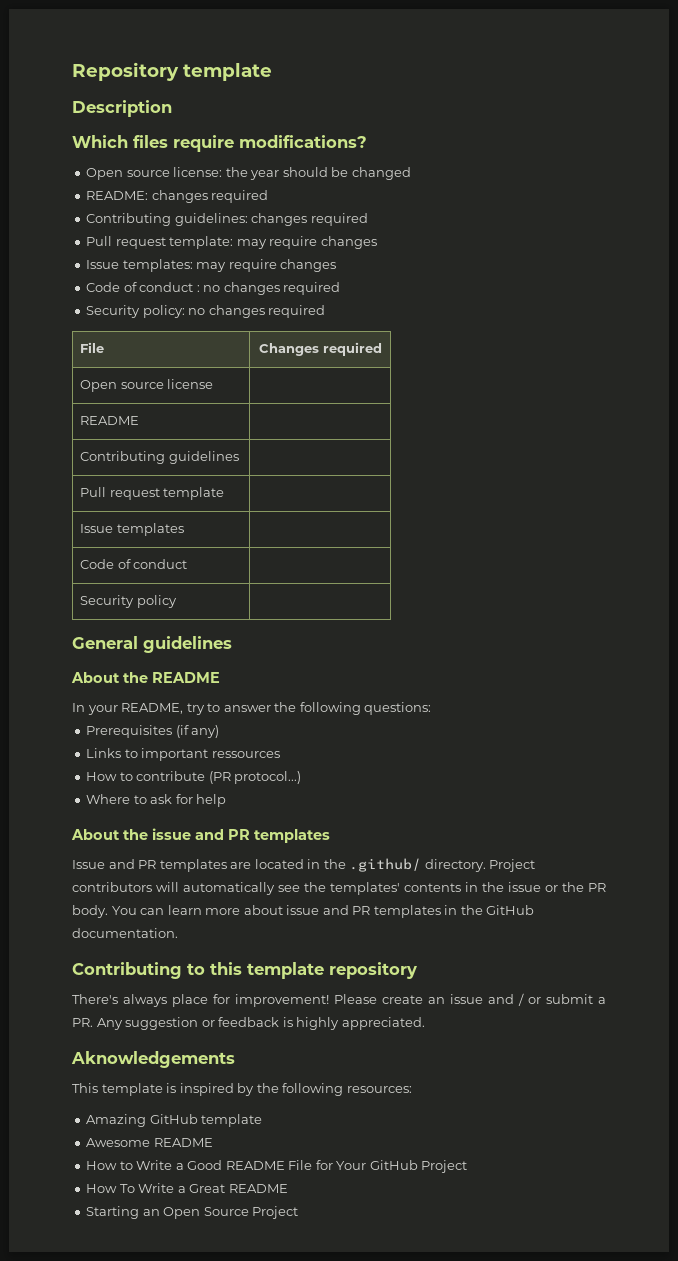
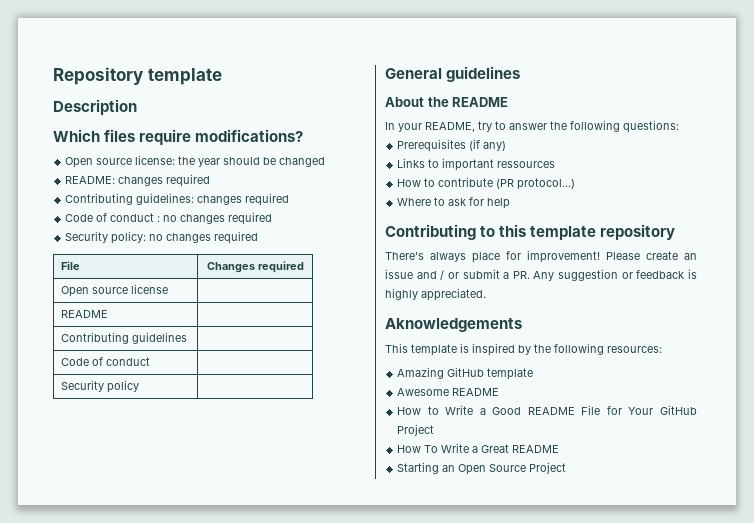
- Pull request template: may require changes
- Issue templates: may require changes
- Pull request template |
- Issue templates |
- About the issue and PR templates
- Issue and PR templates are located in the .github/ directory. Project contributors will automatically see the templates' contents in the issue or the PR body. You can learn more about issue and PR templates in the GitHub documentation.

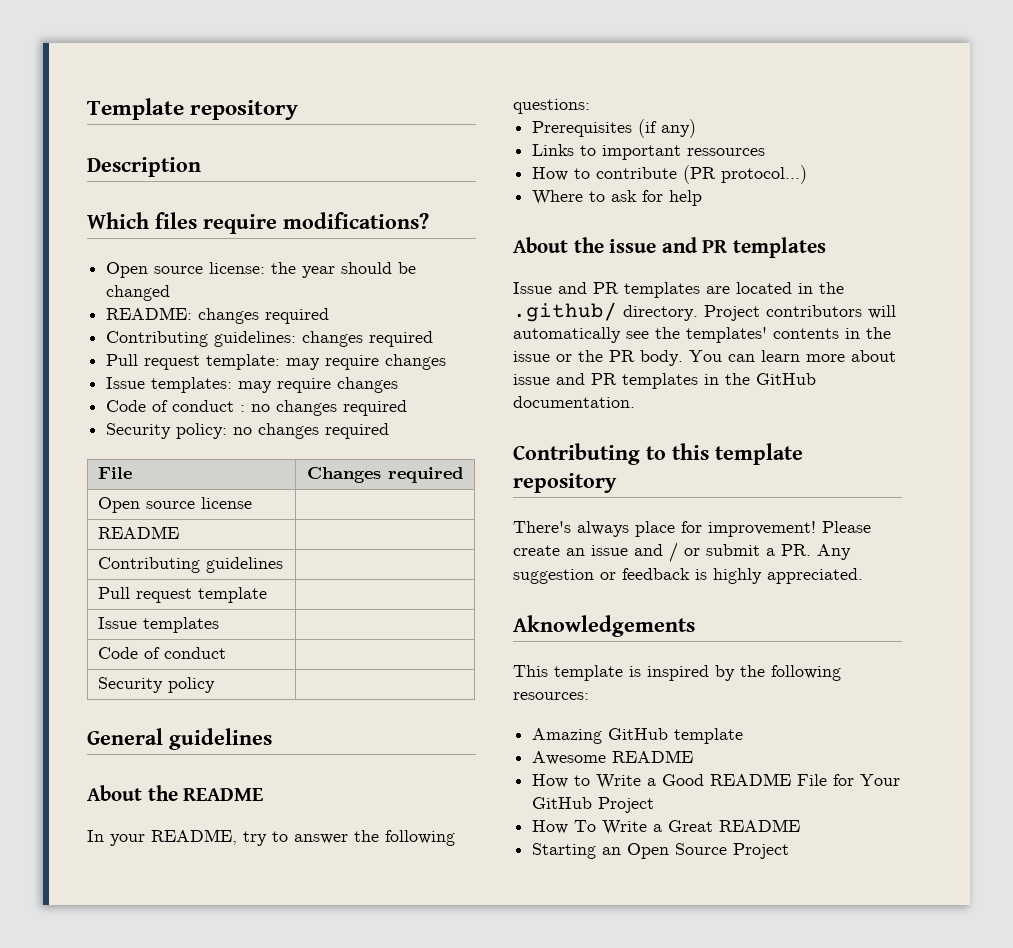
- Repository template
+ Template repository
+ Pull request template: may require changes
+ Issue templates: may require changes
+ Pull request template |
+ Issue templates |
+ About the issue and PR templates
+ Issue and PR templates are located in the .github/ directory. Project contributors will automatically see the templates' contents in the issue or the PR body. You can learn more about issue and PR templates in the GitHub documentation.

